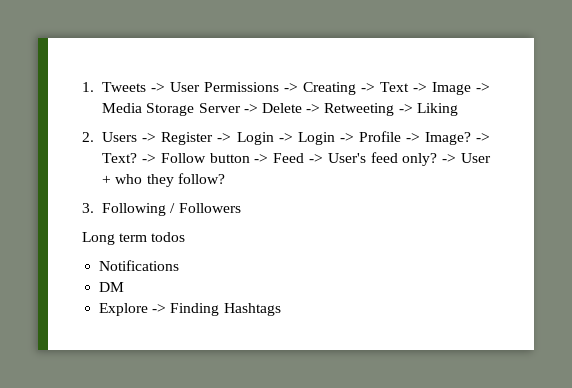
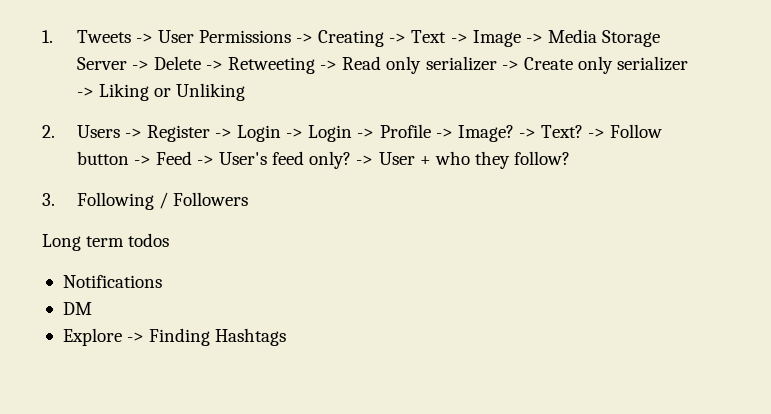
- 1. Tweets -> User Permissions -> Creating -> Text -> Image -> Media Storage Server -> Delete -> Retweeting -> Liking
+ 1. Tweets -> User Permissions -> Creating -> Text -> Image -> Media Storage Server -> Delete -> Retweeting -> Read only serializer -> Create only serializer -> Liking or Unliking

